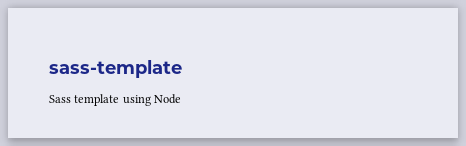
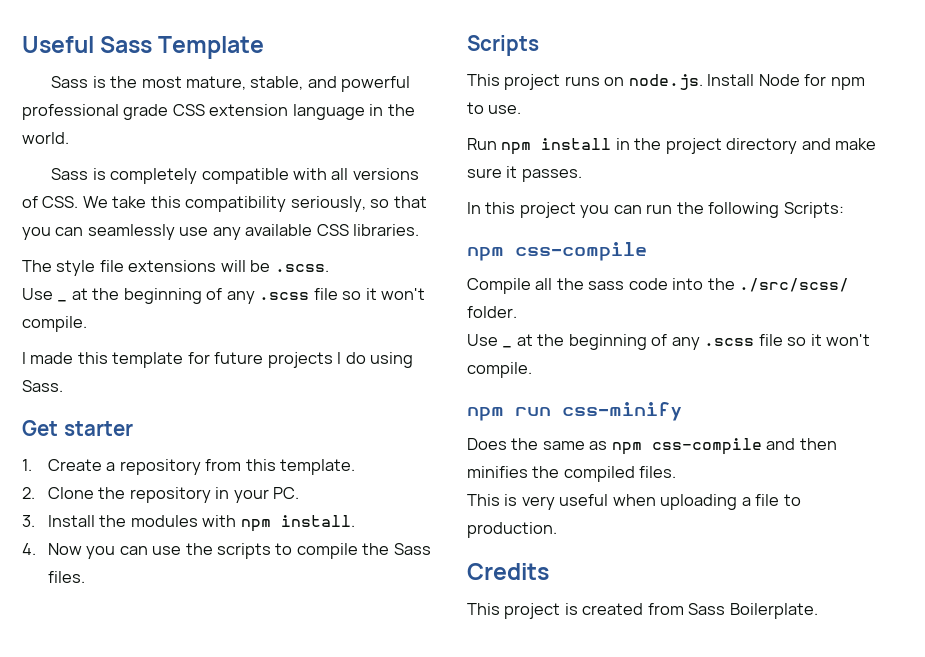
- sass-template
- Sass template using Node
+ Useful Sass Template
+ Sass is the most mature, stable, and powerful professional grade CSS extension language in the world.
+ Sass is completely compatible with all versions of CSS. We take this compatibility seriously, so that you can seamlessly use any available CSS libraries.
+ The style file extensions will be .scss.
+ Use _ at the beginning of any .scss file so it won't compile.
+ I made this template for future projects I do using Sass.
+ Get starter
+ 1. Create a repository from this template.
+ 2. Clone the repository in your PC.
+ 3. Install the modules with npm install.
+ 4. Now you can use the scripts to compile the Sass files.
+ Scripts
+ This project runs on node.js. Install Node for npm to use.
+ Run npm install in the project directory and make sure it passes.
+ In this project you can run the following Scripts:
+ npm css-compile
+ Compile all the sass code into the ./src/scss/ folder.
+ Use _ at the beginning of any .scss file so it won't compile.
+ npm run css-minify
+ Does the same as npm css-compile and then minifies the compiled files.
+ This is very useful when uploading a file to production.
+ Credits
+ This project is created from Sass Boilerplate.

